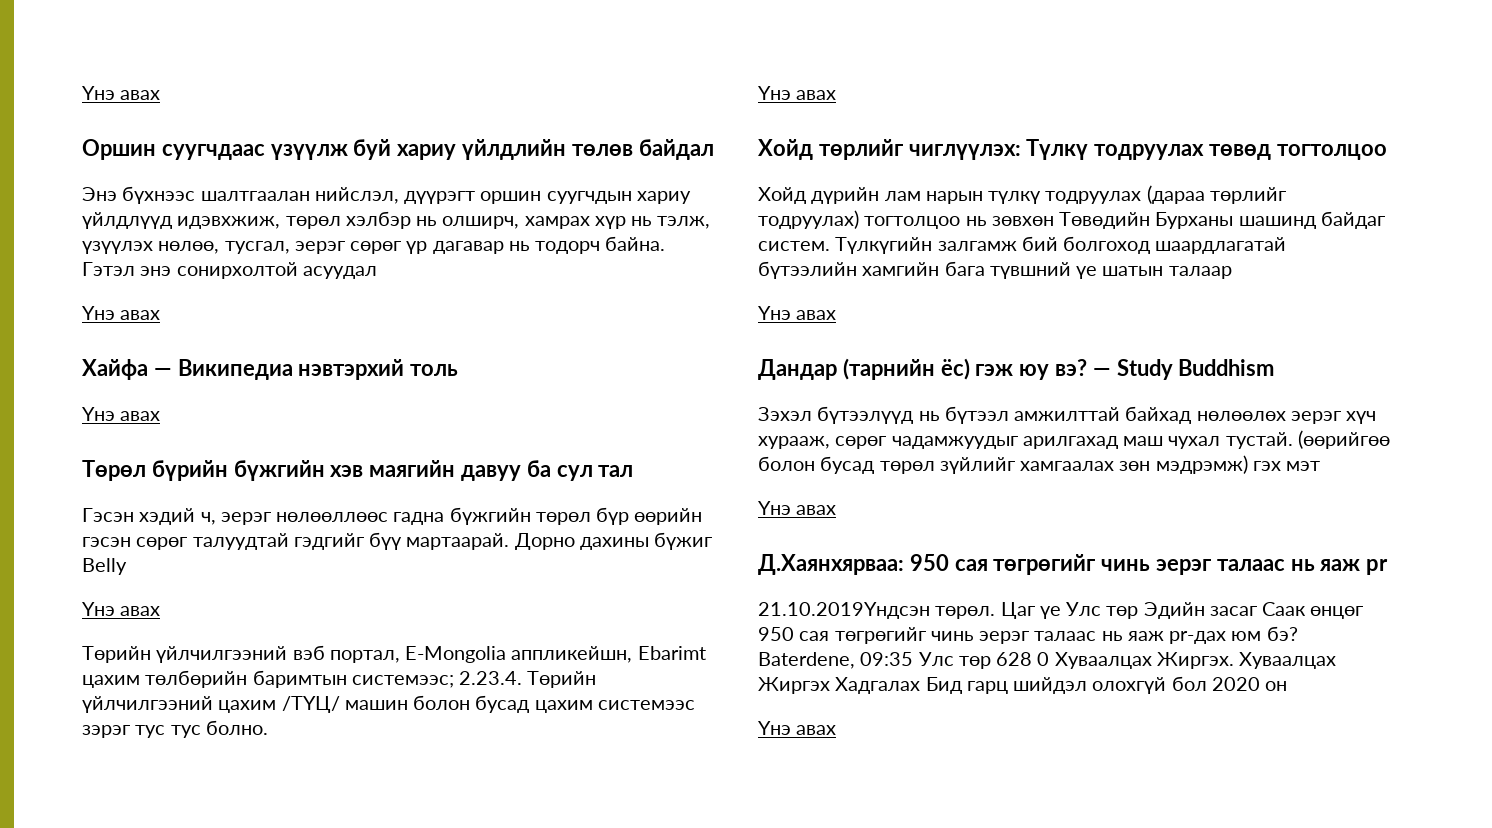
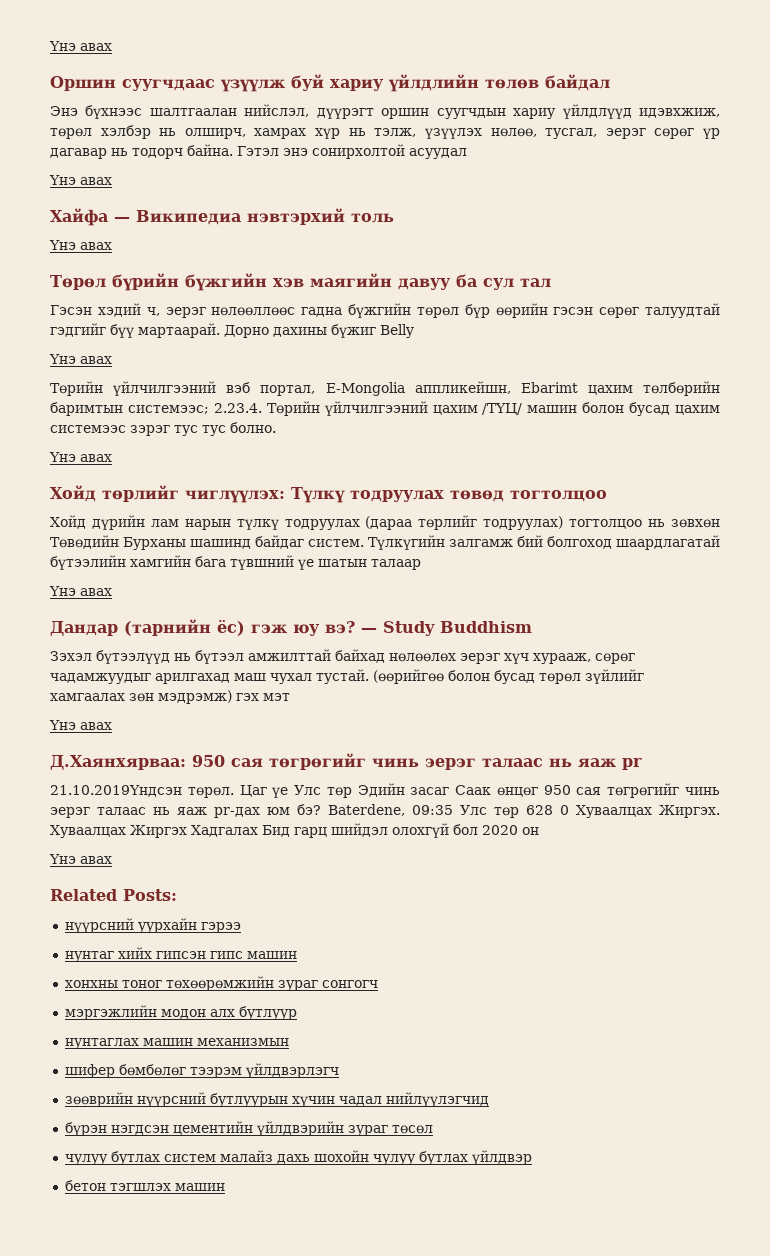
+ Related Posts:
+ нүүрсний уурхайн гэрээ
+ нунтаг хийх гипсэн гипс машин
+ хонхны тоног төхөөрөмжийн зураг сонгогч
+ мэргэжлийн модон алх бутлуур
+ нунтаглах машин механизмын
+ шифер бөмбөлөг тээрэм үйлдвэрлэгч
+ зөөврийн нүүрсний бутлуурын хүчин чадал нийлүүлэгчид
+ бүрэн нэгдсэн цементийн үйлдвэрийн зураг төсөл
+ чулуу бутлах систем малайз дахь шохойн чулуу бутлах үйлдвэр
+ бетон тэгшлэх машин

